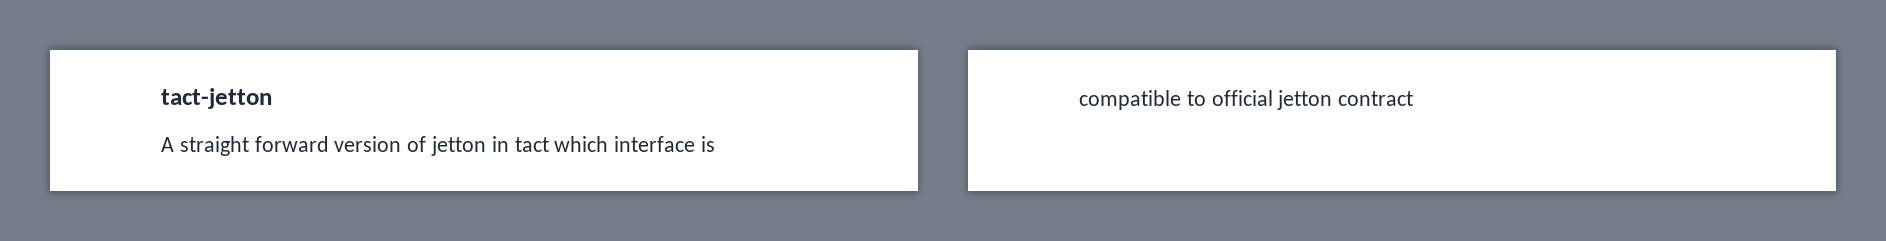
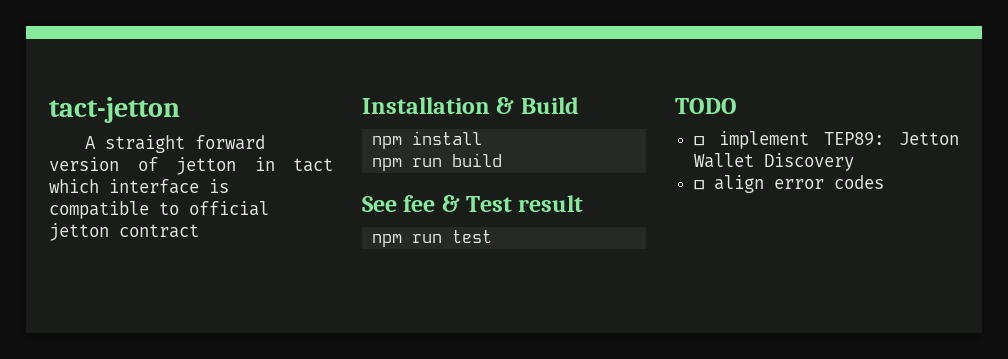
+ Installation & Build
+ npm install
+ npm run build
+ See fee & Test result
+ npm run test
+ TODO
+ ☐ implement TEP89: Jetton Wallet Discovery
+ ☐ align error codes

